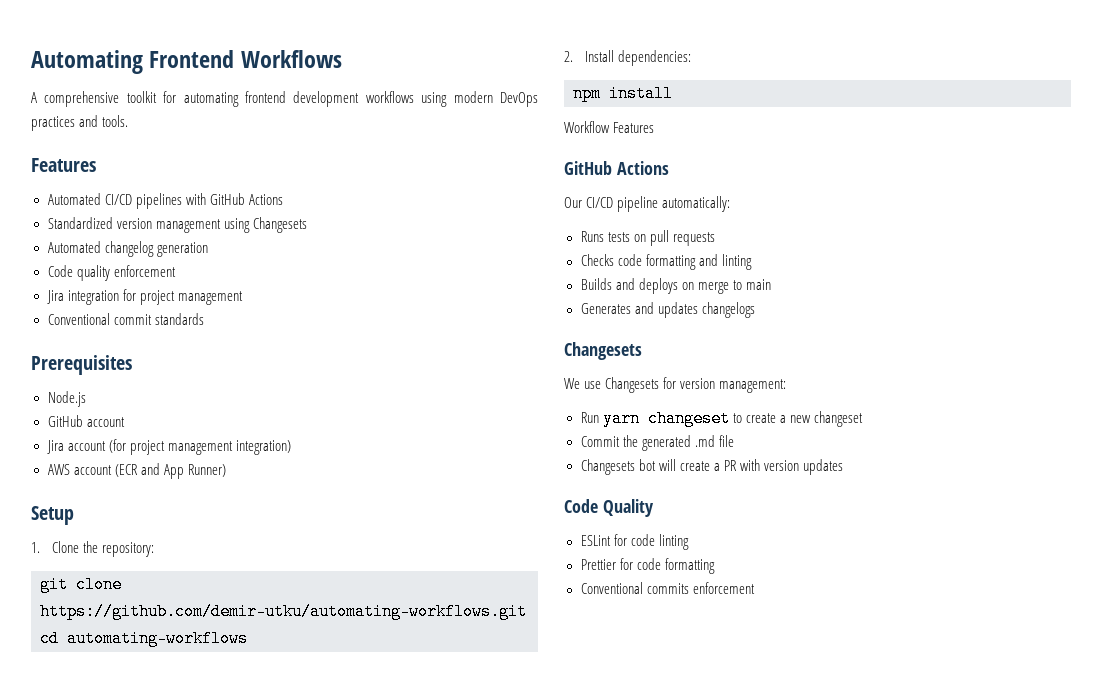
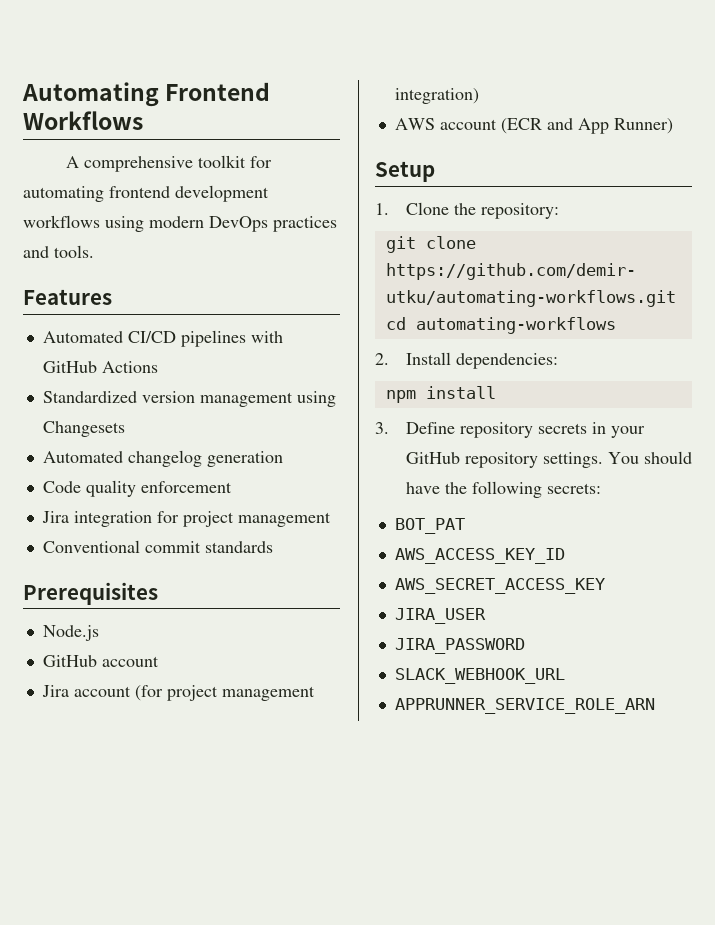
- Workflow Features
- GitHub Actions
- Our CI/CD pipeline automatically:
- Runs tests on pull requests
- Checks code formatting and linting
- Builds and deploys on merge to main
- Generates and updates changelogs
- Changesets
- We use Changesets for version management:
- Run yarn changeset to create a new changeset
- Commit the generated .md file
- Changesets bot will create a PR with version updates
- Code Quality
- ESLint for code linting
- Prettier for code formatting
- Conventional commits enforcement
+ 3. Define repository secrets in your GitHub repository settings. You should have the following secrets:
+ BOT_PAT
+ AWS_ACCESS_KEY_ID
+ AWS_SECRET_ACCESS_KEY
+ JIRA_USER
+ JIRA_PASSWORD
+ SLACK_WEBHOOK_URL
+ APPRUNNER_SERVICE_ROLE_ARN

